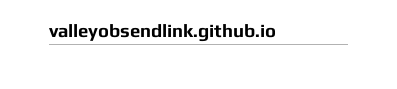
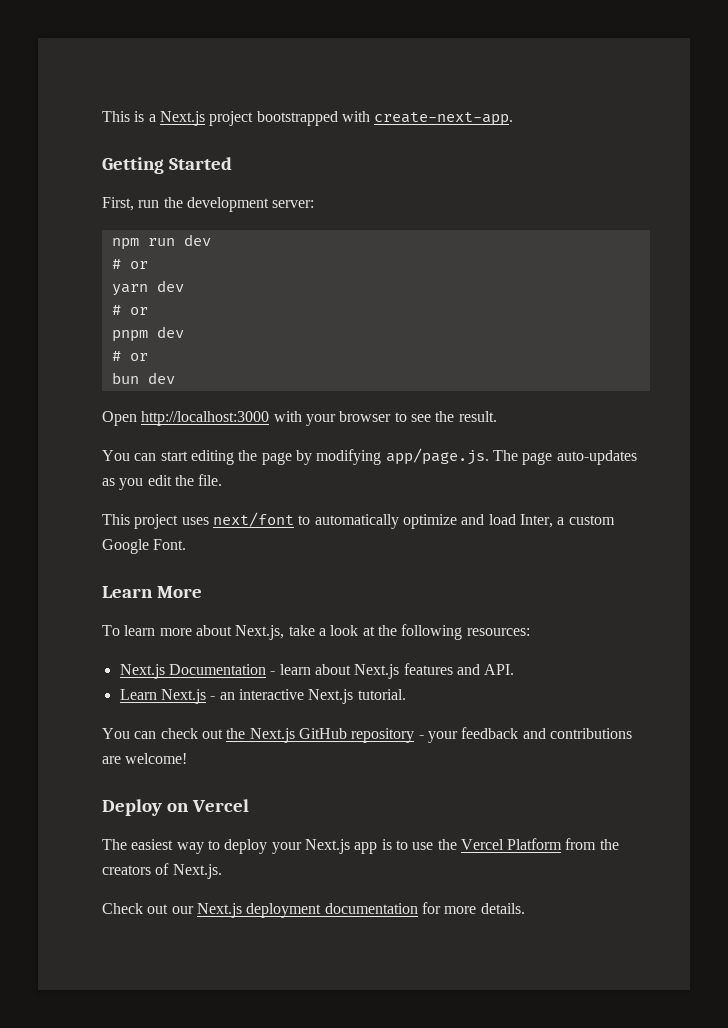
- valleyobsendlink.github.io
+ This is a Next.js project bootstrapped with create-next-app.
+ Getting Started
+ First, run the development server:
+ npm run dev
+ # or
+ yarn dev
+ # or
+ pnpm dev
+ # or
+ bun dev
+ Open http://localhost:3000 with your browser to see the result.
+ You can start editing the page by modifying app/page.js. The page auto-updates as you edit the file.
+ This project uses next/font to automatically optimize and load Inter, a custom Google Font.
+ Learn More
+ To learn more about Next.js, take a look at the following resources:
+ Next.js Documentation - learn about Next.js features and API.
+ Learn Next.js - an interactive Next.js tutorial.
+ You can check out the Next.js GitHub repository - your feedback and contributions are welcome!
+ Deploy on Vercel
+ The easiest way to deploy your Next.js app is to use the Vercel Platform from the creators of Next.js.
+ Check out our Next.js deployment documentation for more details.

